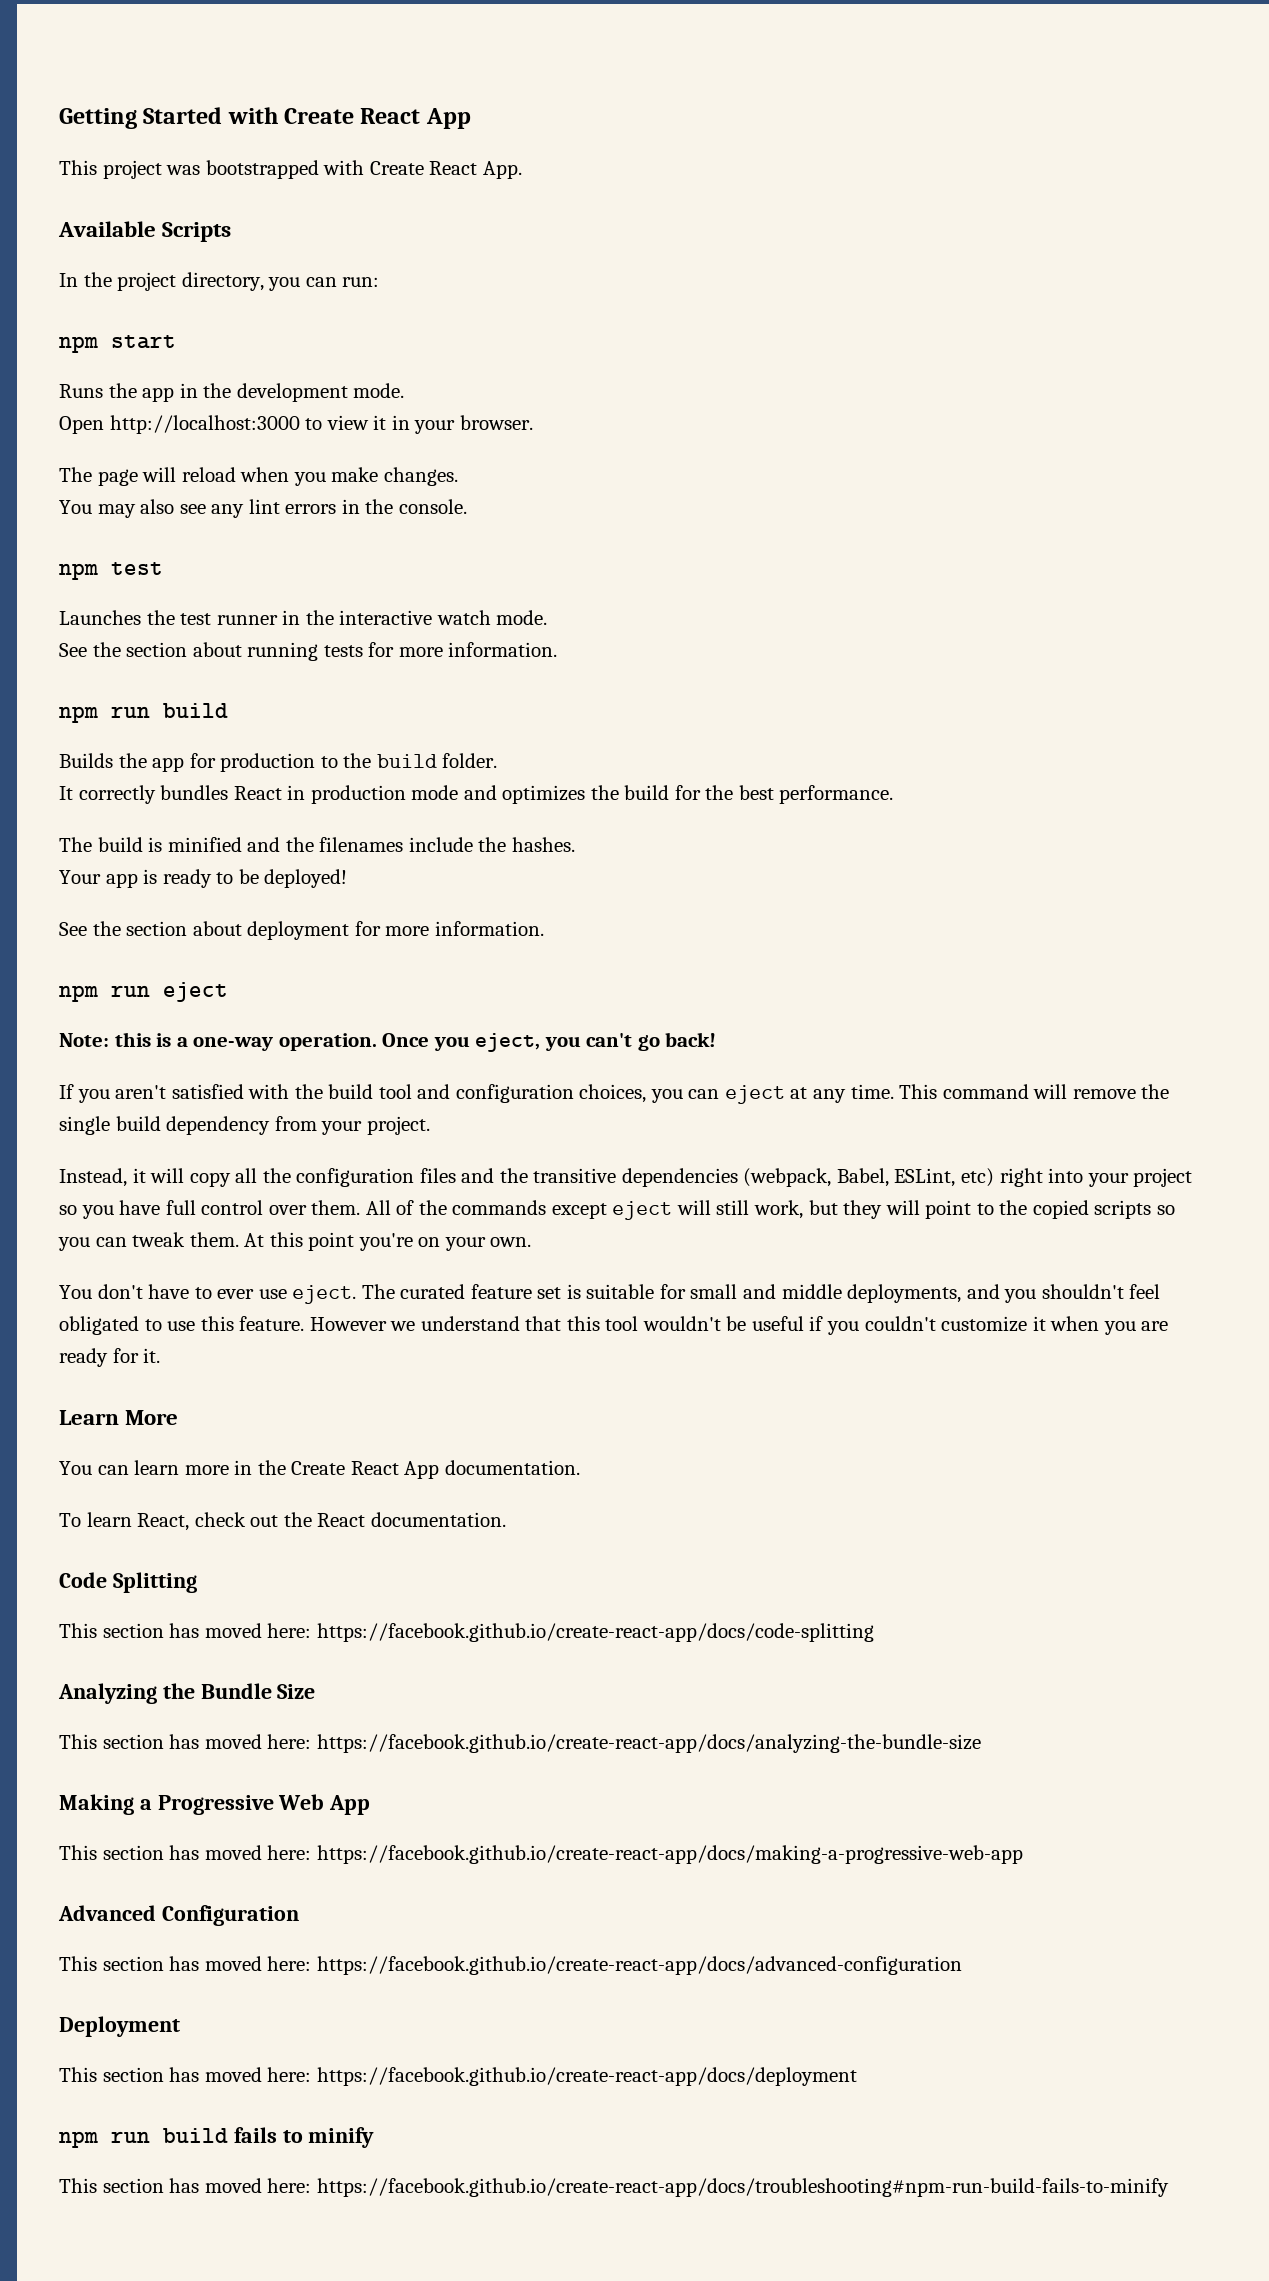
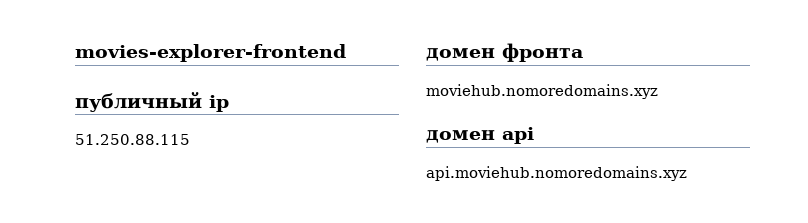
- Getting Started with Create React App
- This project was bootstrapped with Create React App.
- Available Scripts
- In the project directory, you can run:
- npm start
- Runs the app in the development mode.
- Open http://localhost:3000 to view it in your browser.
- The page will reload when you make changes.
- You may also see any lint errors in the console.
- npm test
- Launches the test runner in the interactive watch mode.
- See the section about running tests for more information.
- npm run build
- Builds the app for production to the build folder.
- It correctly bundles React in production mode and optimizes the build for the best performance.
- The build is minified and the filenames include the hashes.
- Your app is ready to be deployed!
- See the section about deployment for more information.
- npm run eject
- Note: this is a one-way operation. Once you eject, you can't go back!
- If you aren't satisfied with the build tool and configuration choices, you can eject at any time. This command will remove the single build dependency from your project.
- Instead, it will copy all the configuration files and the transitive dependencies (webpack, Babel, ESLint, etc) right into your project so you have full control over them. All of the commands except eject will still work, but they will point to the copied scripts so you can tweak them. At this point you're on your own.
- You don't have to ever use eject. The curated feature set is suitable for small and middle deployments, and you shouldn't feel obligated to use this feature. However we understand that this tool wouldn't be useful if you couldn't customize it when you are ready for it.
- Learn More
- You can learn more in the Create React App documentation.
- To learn React, check out the React documentation.
- Code Splitting
- This section has moved here: https://facebook.github.io/create-react-app/docs/code-splitting
- Analyzing the Bundle Size
- This section has moved here: https://facebook.github.io/create-react-app/docs/analyzing-the-bundle-size
- Making a Progressive Web App
- This section has moved here: https://facebook.github.io/create-react-app/docs/making-a-progressive-web-app
- Advanced Configuration
- This section has moved here: https://facebook.github.io/create-react-app/docs/advanced-configuration
- Deployment
- This section has moved here: https://facebook.github.io/create-react-app/docs/deployment
- npm run build fails to minify
- This section has moved here: https://facebook.github.io/create-react-app/docs/troubleshooting#npm-run-build-fails-to-minify
+ movies-explorer-frontend
+ публичный ip
+ 51.250.88.115
+ домен фронта
+ moviehub.nomoredomains.xyz
+ домен api
+ api.moviehub.nomoredomains.xyz

